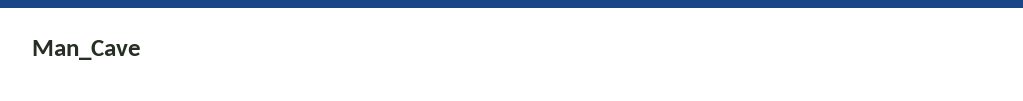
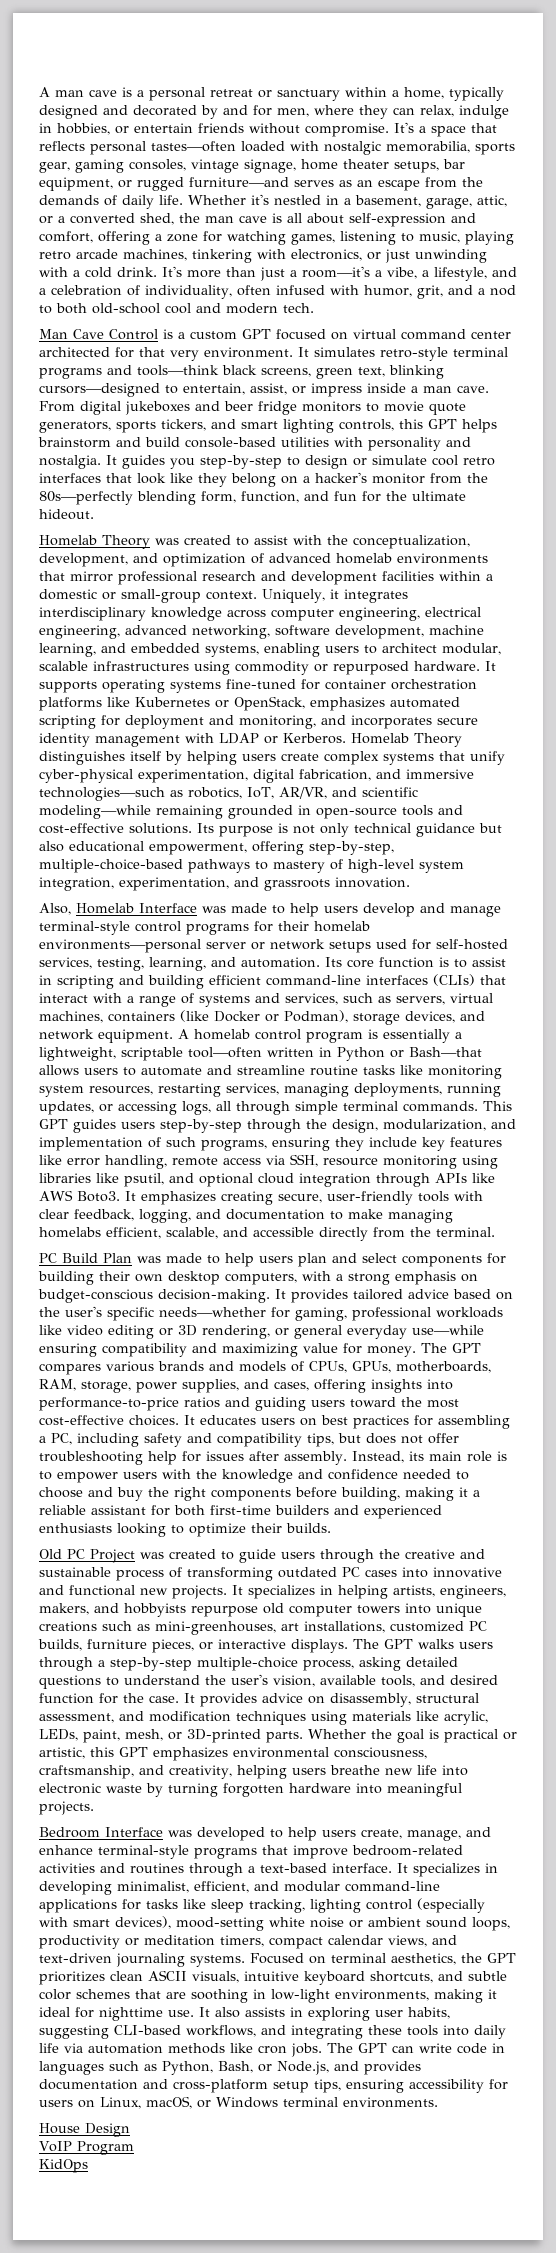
- Man_Cave
+ A man cave is a personal retreat or sanctuary within a home, typically designed and decorated by and for men, where they can relax, indulge in hobbies, or entertain friends without compromise. It's a space that reflects personal tastes—often loaded with nostalgic memorabilia, sports gear, gaming consoles, vintage signage, home theater setups, bar equipment, or rugged furniture—and serves as an escape from the demands of daily life. Whether it's nestled in a basement, garage, attic, or a converted shed, the man cave is all about self-expression and comfort, offering a zone for watching games, listening to music, playing retro arcade machines, tinkering with electronics, or just unwinding with a cold drink. It's more than just a room—it's a vibe, a lifestyle, and a celebration of individuality, often infused with humor, grit, and a nod to both old-school cool and modern tech.
+ Man Cave Control is a custom GPT focused on virtual command center architected for that very environment. It simulates retro-style terminal programs and tools—think black screens, green text, blinking cursors—designed to entertain, assist, or impress inside a man cave. From digital jukeboxes and beer fridge monitors to movie quote generators, sports tickers, and smart lighting controls, this GPT helps brainstorm and build console-based utilities with personality and nostalgia. It guides you step-by-step to design or simulate cool retro interfaces that look like they belong on a hacker's monitor from the 80s—perfectly blending form, function, and fun for the ultimate hideout.
+ Homelab Theory was created to assist with the conceptualization, development, and optimization of advanced homelab environments that mirror professional research and development facilities within a domestic or small-group context. Uniquely, it integrates interdisciplinary knowledge across computer engineering, electrical engineering, advanced networking, software development, machine learning, and embedded systems, enabling users to architect modular, scalable infrastructures using commodity or repurposed hardware. It supports operating systems fine-tuned for container orchestration platforms like Kubernetes or OpenStack, emphasizes automated scripting for deployment and monitoring, and incorporates secure identity management with LDAP or Kerberos. Homelab Theory distinguishes itself by helping users create complex systems that unify cyber-physical experimentation, digital fabrication, and immersive technologies—such as robotics, IoT, AR/VR, and scientific modeling—while remaining grounded in open-source tools and cost-effective solutions. Its purpose is not only technical guidance but also educational empowerment, offering step-by-step, multiple-choice-based pathways to mastery of high-level system integration, experimentation, and grassroots innovation.
+ Also, Homelab Interface was made to help users develop and manage terminal-style control programs for their homelab environments—personal server or network setups used for self-hosted services, testing, learning, and automation. Its core function is to assist in scripting and building efficient command-line interfaces (CLIs) that interact with a range of systems and services, such as servers, virtual machines, containers (like Docker or Podman), storage devices, and network equipment. A homelab control program is essentially a lightweight, scriptable tool—often written in Python or Bash—that allows users to automate and streamline routine tasks like monitoring system resources, restarting services, managing deployments, running updates, or accessing logs, all through simple terminal commands. This GPT guides users step-by-step through the design, modularization, and implementation of such programs, ensuring they include key features like error handling, remote access via SSH, resource monitoring using libraries like psutil, and optional cloud integration through APIs like AWS Boto3. It emphasizes creating secure, user-friendly tools with clear feedback, logging, and documentation to make managing homelabs efficient, scalable, and accessible directly from the terminal.
+ PC Build Plan was made to help users plan and select components for building their own desktop computers, with a strong emphasis on budget-conscious decision-making. It provides tailored advice based on the user's specific needs—whether for gaming, professional workloads like video editing or 3D rendering, or general everyday use—while ensuring compatibility and maximizing value for money. The GPT compares various brands and models of CPUs, GPUs, motherboards, RAM, storage, power supplies, and cases, offering insights into performance-to-price ratios and guiding users toward the most cost-effective choices. It educates users on best practices for assembling a PC, including safety and compatibility tips, but does not offer troubleshooting help for issues after assembly. Instead, its main role is to empower users with the knowledge and confidence needed to choose and buy the right components before building, making it a reliable assistant for both first-time builders and experienced enthusiasts looking to optimize their builds.
+ Old PC Project was created to guide users through the creative and sustainable process of transforming outdated PC cases into innovative and functional new projects. It specializes in helping artists, engineers, makers, and hobbyists repurpose old computer towers into unique creations such as mini-greenhouses, art installations, customized PC builds, furniture pieces, or interactive displays. The GPT walks users through a step-by-step multiple-choice process, asking detailed questions to understand the user's vision, available tools, and desired function for the case. It provides advice on disassembly, structural assessment, and modification techniques using materials like acrylic, LEDs, paint, mesh, or 3D-printed parts. Whether the goal is practical or artistic, this GPT emphasizes environmental consciousness, craftsmanship, and creativity, helping users breathe new life into electronic waste by turning forgotten hardware into meaningful projects.
+ Bedroom Interface was developed to help users create, manage, and enhance terminal-style programs that improve bedroom-related activities and routines through a text-based interface. It specializes in developing minimalist, efficient, and modular command-line applications for tasks like sleep tracking, lighting control (especially with smart devices), mood-setting white noise or ambient sound loops, productivity or meditation timers, compact calendar views, and text-driven journaling systems. Focused on terminal aesthetics, the GPT prioritizes clean ASCII visuals, intuitive keyboard shortcuts, and subtle color schemes that are soothing in low-light environments, making it ideal for nighttime use. It also assists in exploring user habits, suggesting CLI-based workflows, and integrating these tools into daily life via automation methods like cron jobs. The GPT can write code in languages such as Python, Bash, or Node.js, and provides documentation and cross-platform setup tips, ensuring accessibility for users on Linux, macOS, or Windows terminal environments.
+ House Design
+ VoIP Program
+ KidOps

